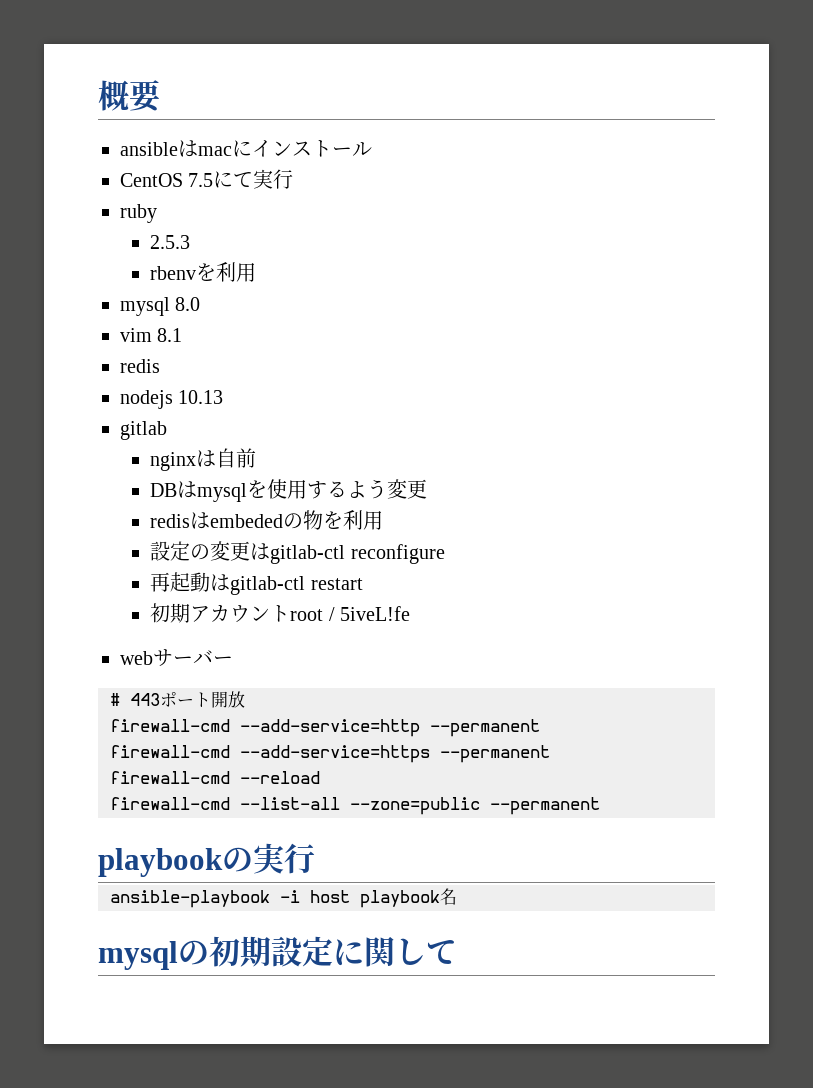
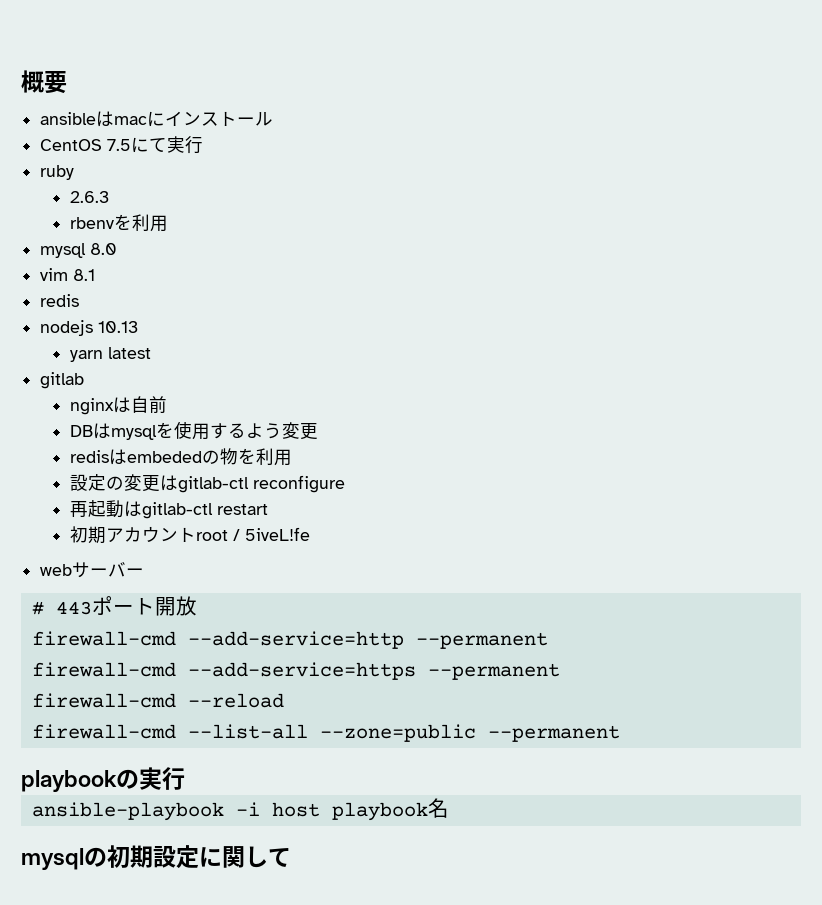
- 2.5.3
+ 2.6.3
+ yarn latest

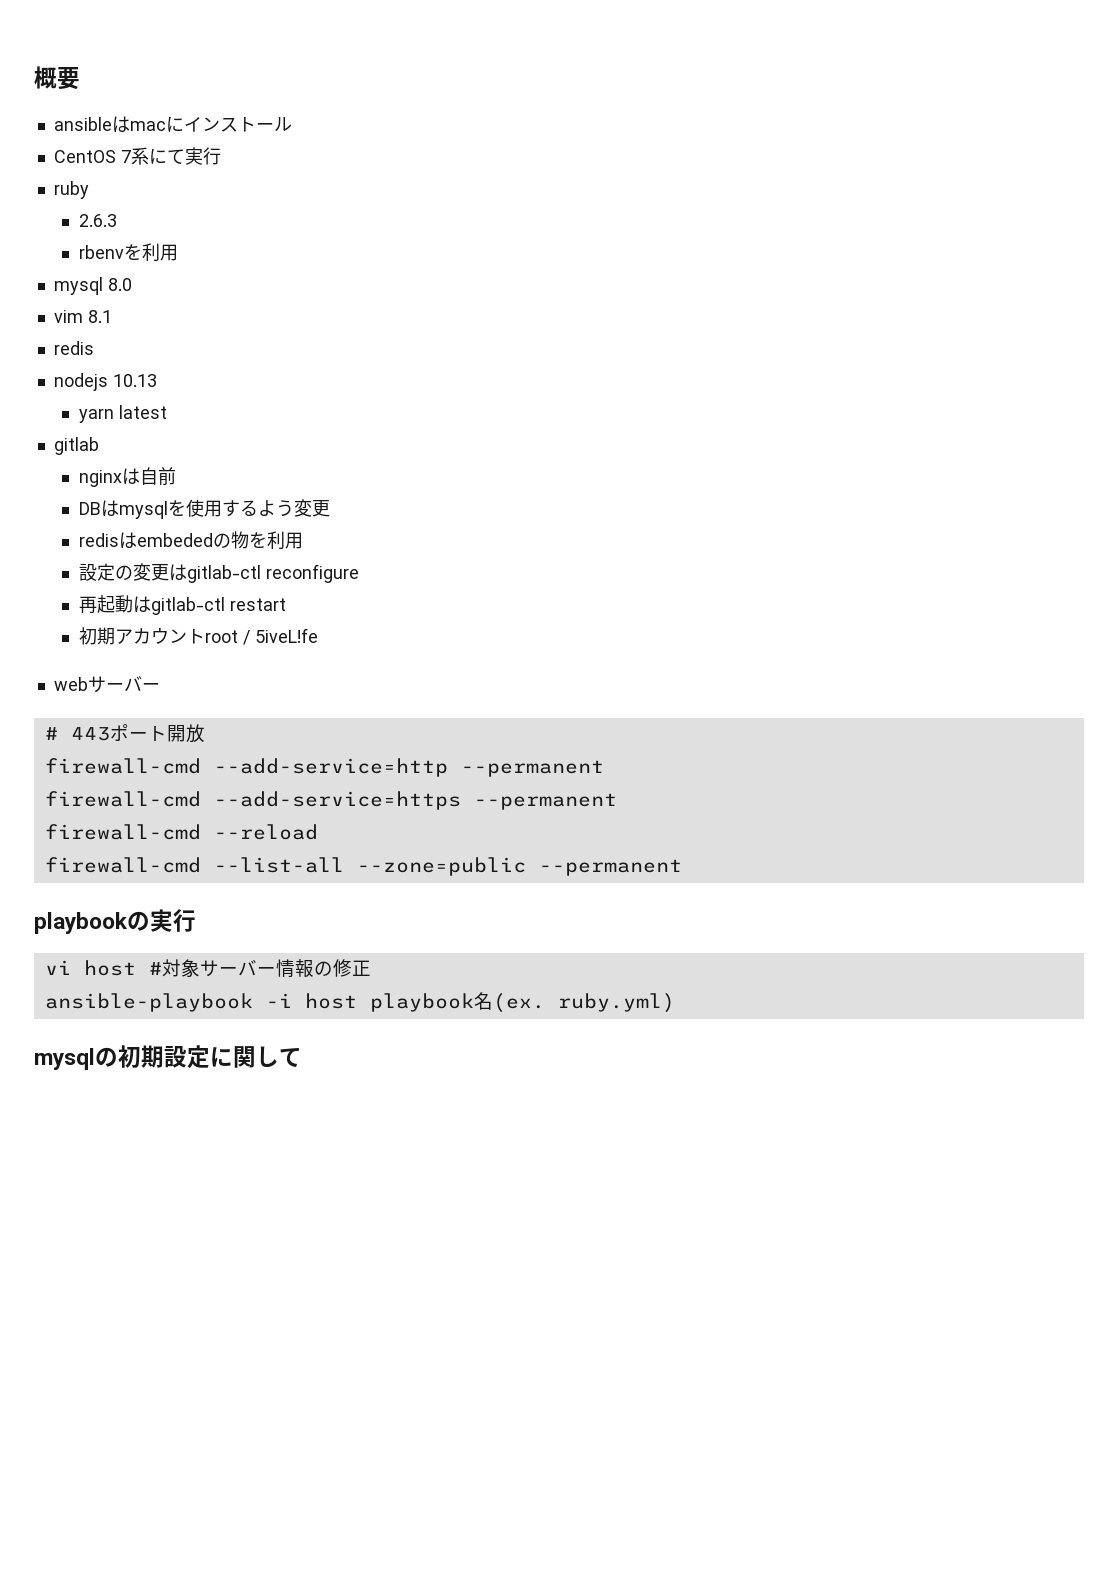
- CentOS 7.5にて実行
+ CentOS 7系にて実行
+ vi host #対象サーバー情報の修正
- ansible-playbook -i host playbook名
+ ansible-playbook -i host playbook名(ex. ruby.yml)

